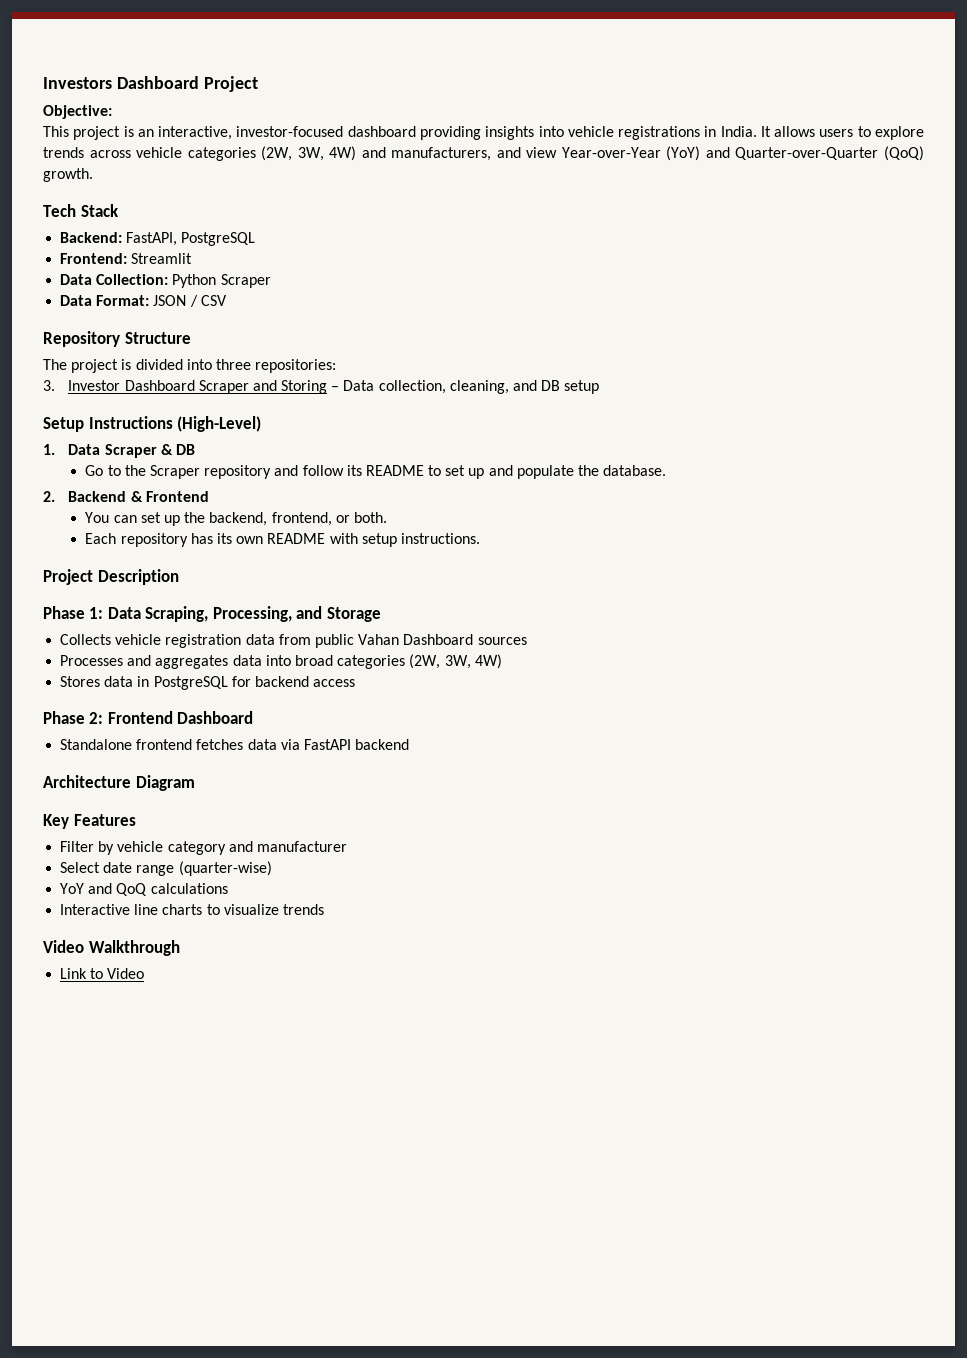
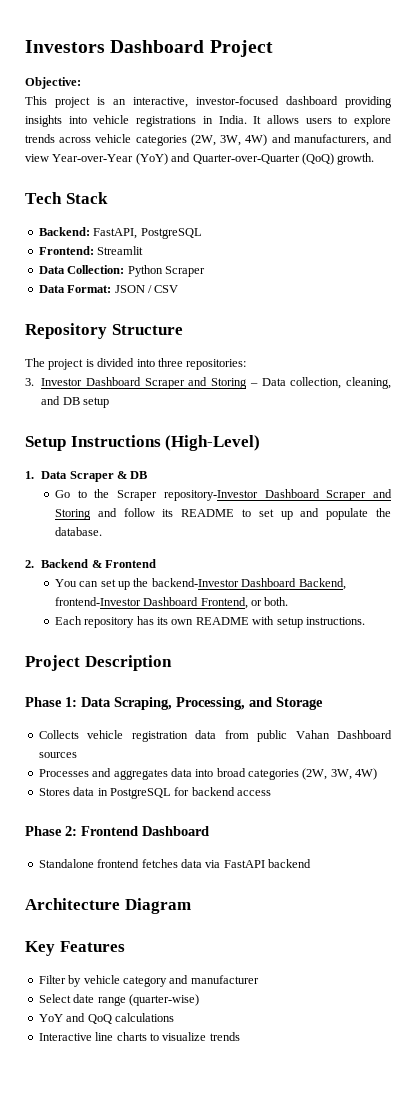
- Go to the Scraper repository and follow its README to set up and populate the database.
+ Go to the Scraper repository-Investor Dashboard Scraper and Storing and follow its README to set up and populate the database.
- You can set up the backend, frontend, or both.
+ You can set up the backend-Investor Dashboard Backend, frontend-Investor Dashboard Frontend, or both.
- Video Walkthrough
- Link to Video

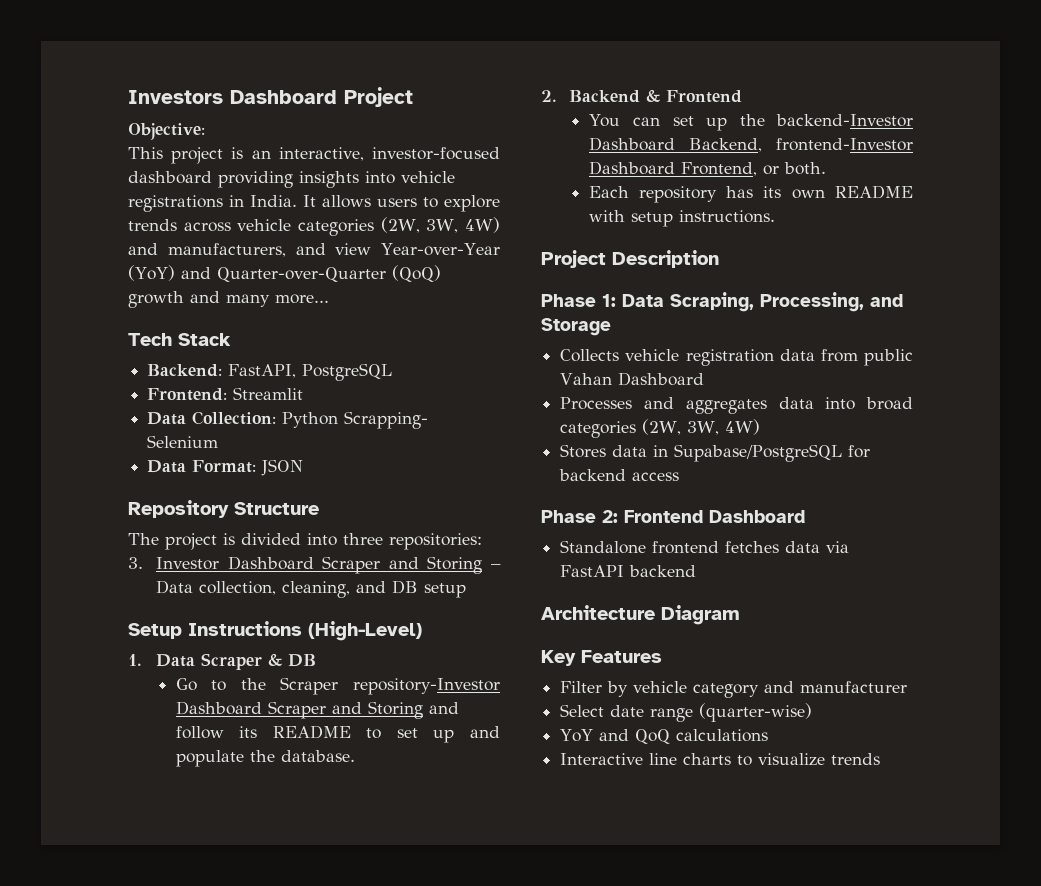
- It allows users to explore trends across vehicle categories (2W, 3W, 4W) and manufacturers, and view Year-over-Year (YoY) and Quarter-over-Quarter (QoQ) growth.
+ It allows users to explore trends across vehicle categories (2W, 3W, 4W) and manufacturers, and view Year-over-Year (YoY) and Quarter-over-Quarter (QoQ) growth and many more...
- Data Collection: Python Scraper
+ Data Collection: Python Scrapping- Selenium
- Data Format: JSON / CSV
+ Data Format: JSON
- Collects vehicle registration data from public Vahan Dashboard sources
+ Collects vehicle registration data from public Vahan Dashboard
- Stores data in PostgreSQL for backend access
+ Stores data in Supabase/PostgreSQL for backend access

